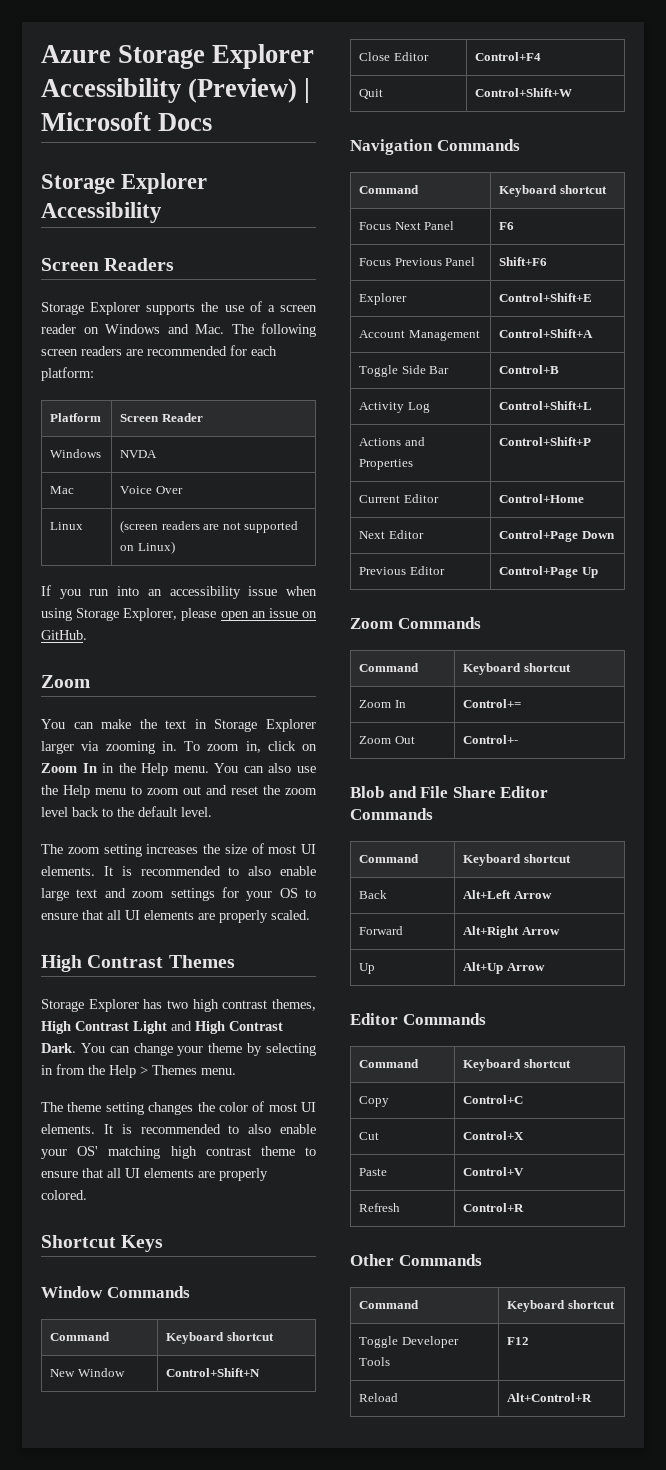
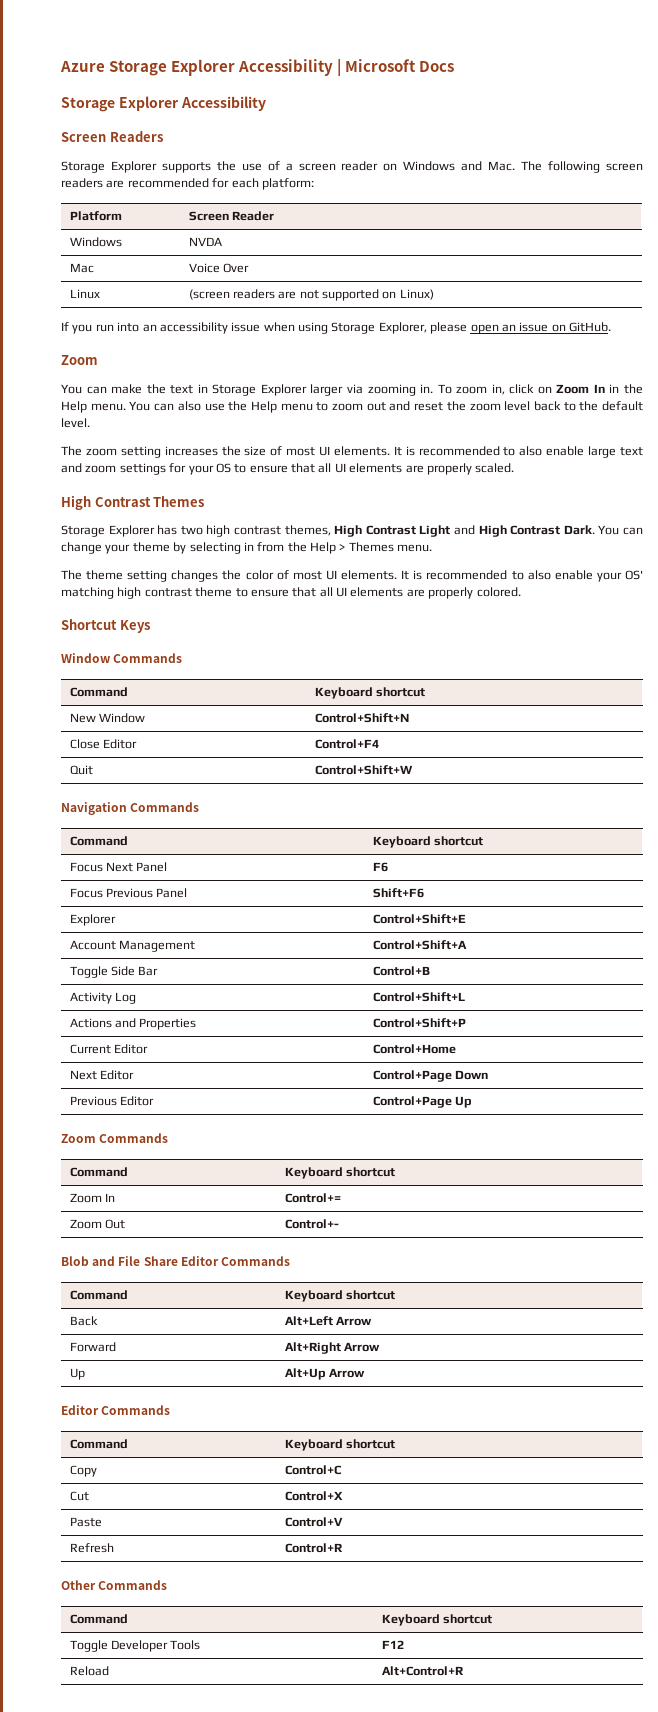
- Azure Storage Explorer Accessibility (Preview) | Microsoft Docs
+ Azure Storage Explorer Accessibility | Microsoft Docs

